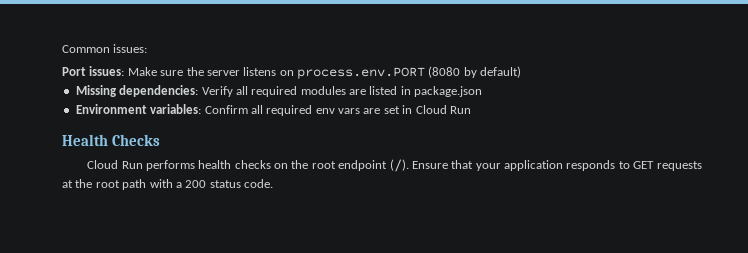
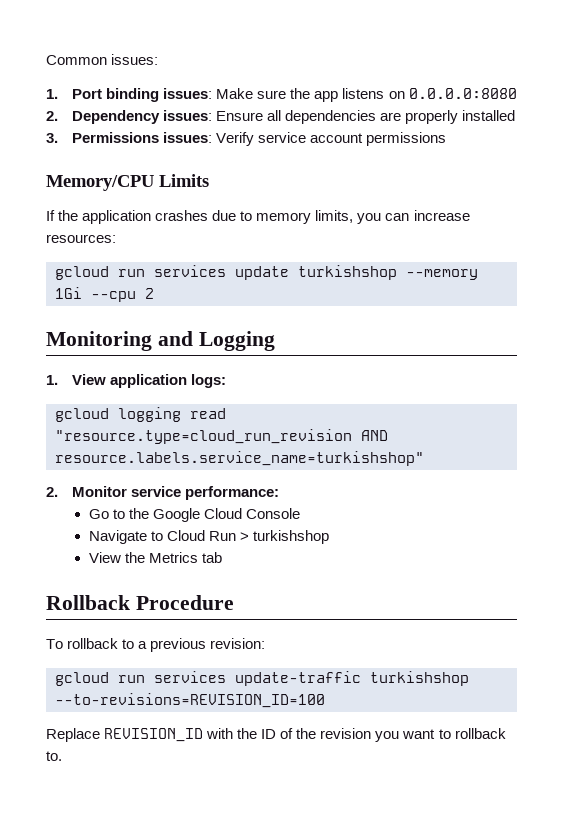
- Port issues: Make sure the server listens on process.env.PORT (8080 by default)
- Missing dependencies: Verify all required modules are listed in package.json
- Environment variables: Confirm all required env vars are set in Cloud Run
- Health Checks
- Cloud Run performs health checks on the root endpoint (/). Ensure that your application responds to GET requests at the root path with a 200 status code.
+ 1. Port binding issues: Make sure the app listens on 0.0.0.0:8080
+ 2. Dependency issues: Ensure all dependencies are properly installed
+ 3. Permissions issues: Verify service account permissions
+ Memory/CPU Limits
+ If the application crashes due to memory limits, you can increase resources:
+ gcloud run services update turkishshop --memory 1Gi --cpu 2
+ Monitoring and Logging
+ 1. View application logs:
+ gcloud logging read "resource.type=cloud_run_revision AND resource.labels.service_name=turkishshop"
+ 2. Monitor service performance:
+ Go to the Google Cloud Console
+ Navigate to Cloud Run > turkishshop
+ View the Metrics tab
+ Rollback Procedure
+ To rollback to a previous revision:
+ gcloud run services update-traffic turkishshop --to-revisions=REVISION_ID=100
+ Replace REVISION_ID with the ID of the revision you want to rollback to.

